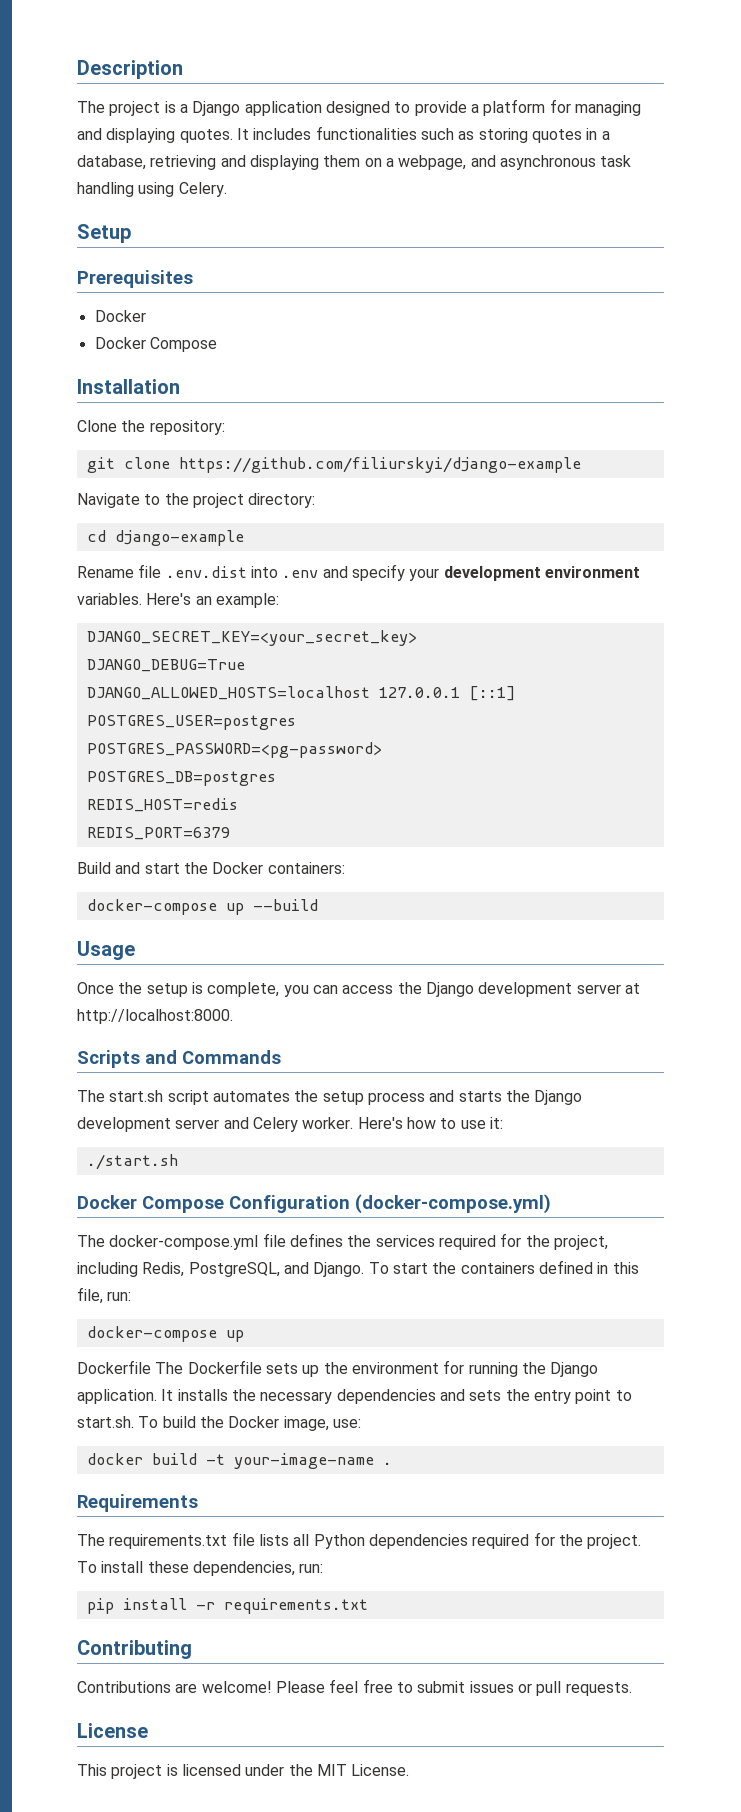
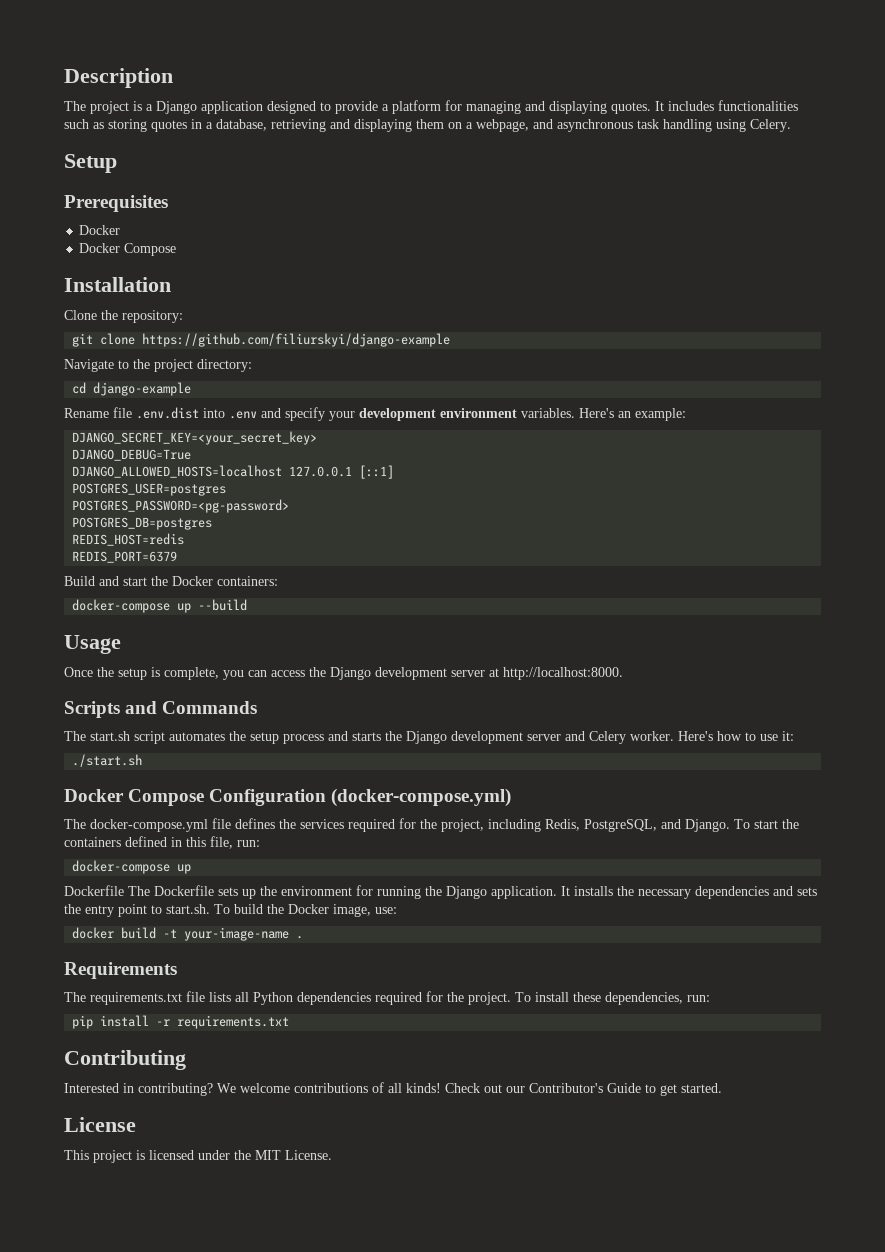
- Contributions are welcome! Please feel free to submit issues or pull requests.
+ Interested in contributing? We welcome contributions of all kinds! Check out our Contributor's Guide to get started.

